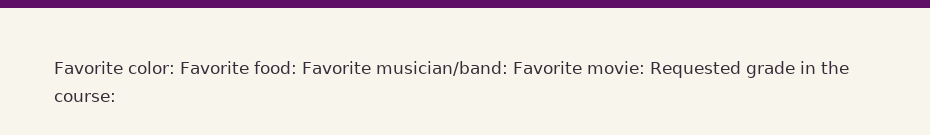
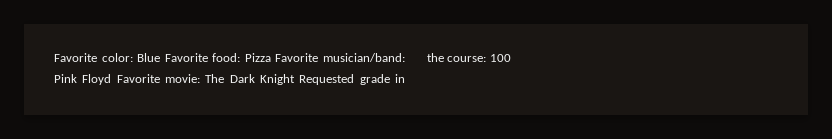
- Favorite color: Favorite food: Favorite musician/band: Favorite movie: Requested grade in the course:
+ Favorite color: Blue Favorite food: Pizza Favorite musician/band: Pink Floyd Favorite movie: The Dark Knight Requested grade in the course: 100

